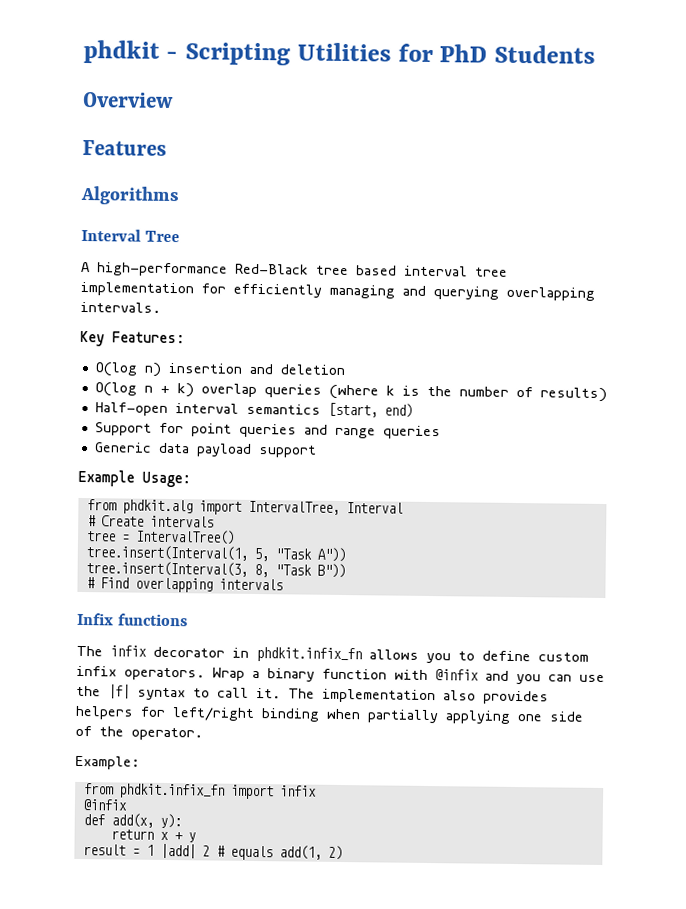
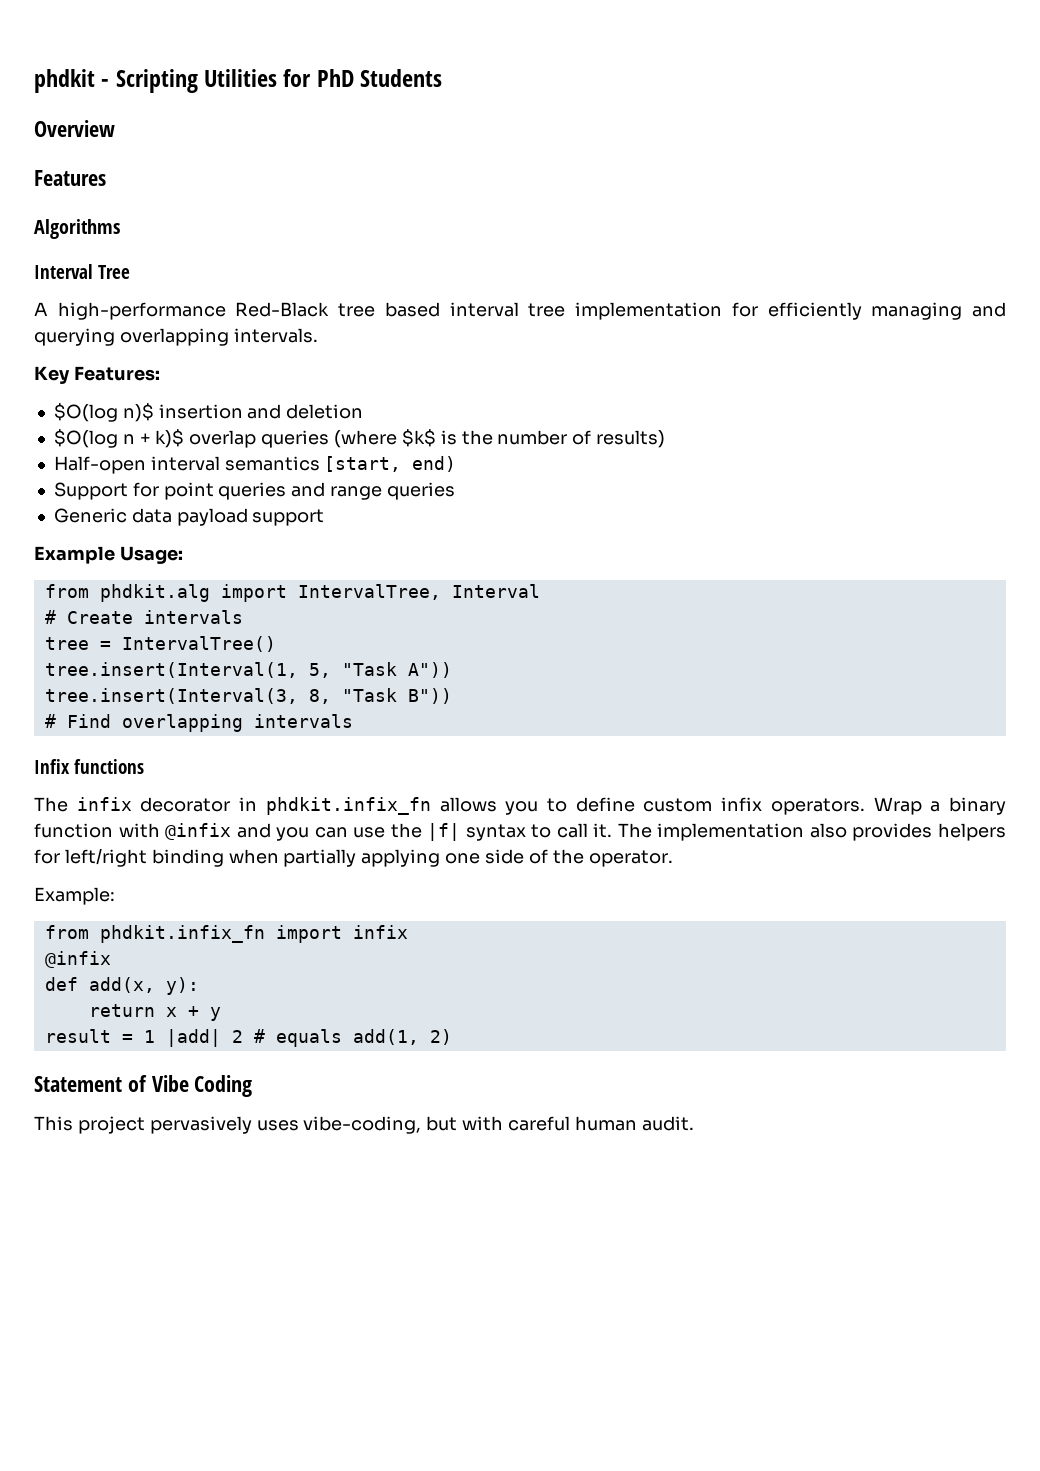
- O(log n) insertion and deletion
+ $O(log n)$ insertion and deletion
- O(log n + k) overlap queries (where k is the number of results)
+ $O(log n + k)$ overlap queries (where $k$ is the number of results)
+ Statement of Vibe Coding
+ This project pervasively uses vibe-coding, but with careful human audit.

